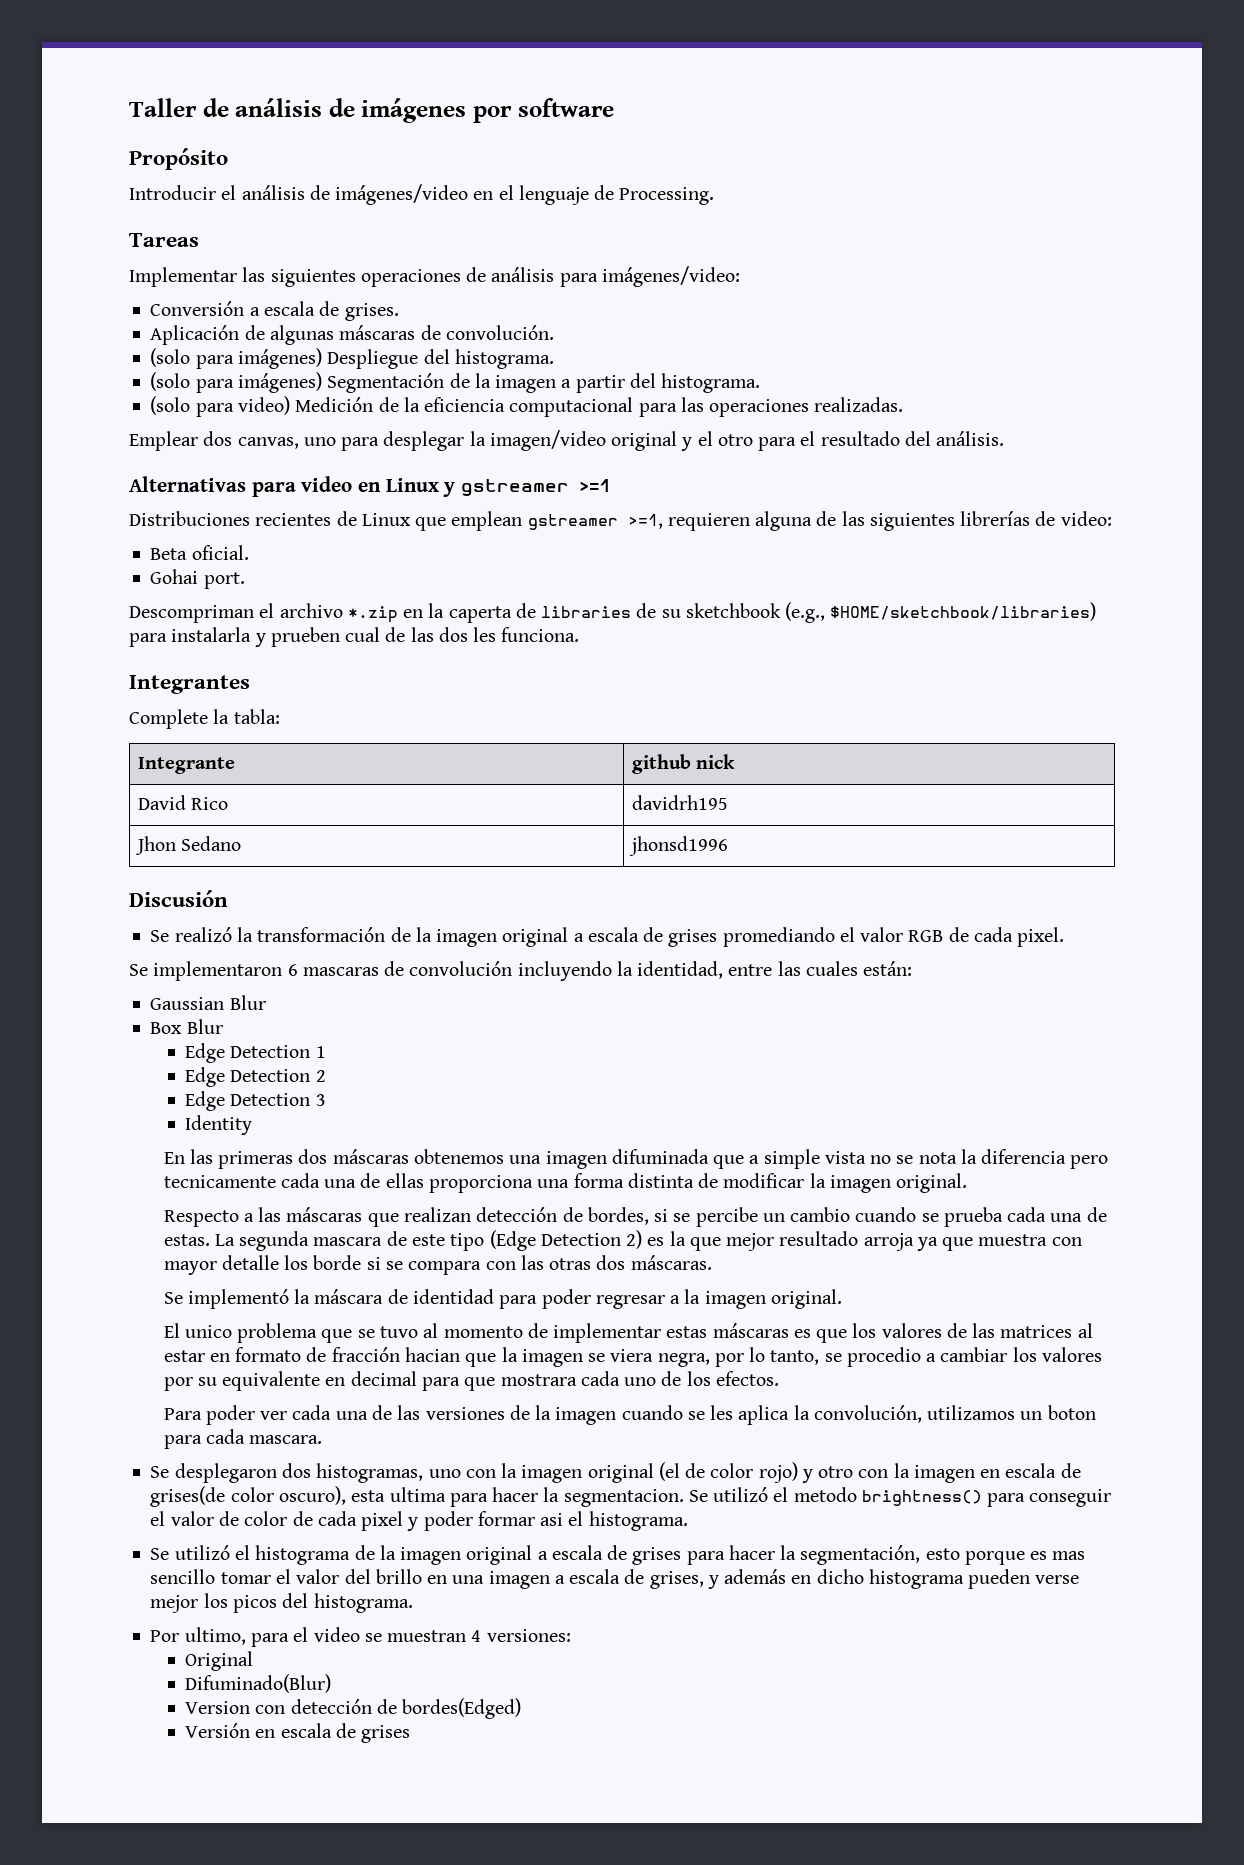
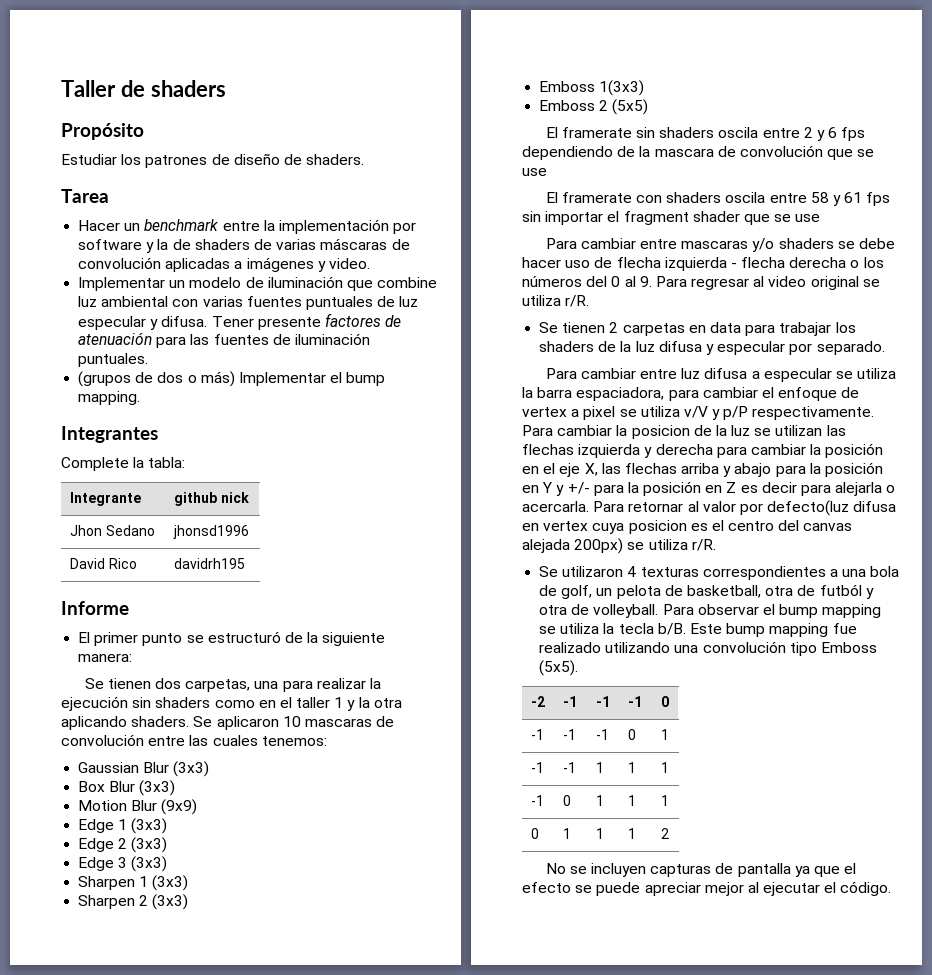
- Taller de análisis de imágenes por software
+ Taller de shaders
  Propósito
- Introducir el análisis de imágenes/video en el lenguaje de Processing.
- Tareas
- Implementar las siguientes operaciones de análisis para imágenes/video:
- Conversión a escala de grises.
- Aplicación de algunas máscaras de convolución.
- (solo para imágenes) Despliegue del histograma.
- (solo para imágenes) Segmentación de la imagen a partir del histograma.
- (solo para video) Medición de la eficiencia computacional para las operaciones realizadas.
- Emplear dos canvas, uno para desplegar la imagen/video original y el otro para el resultado del análisis.
- Alternativas para video en Linux y gstreamer >=1
- Distribuciones recientes de Linux que emplean gstreamer >=1, requieren alguna de las siguientes librerías de video:
- Beta oficial.
- Gohai port.
- Descompriman el archivo *.zip en la caperta de libraries de su sketchbook (e.g., $HOME/sketchbook/libraries) para instalarla y prueben cual de las dos les funciona.
+ Estudiar los patrones de diseño de shaders.
+ Tarea
+ Hacer un benchmark entre la implementación por software y la de shaders de varias máscaras de convolución aplicadas a imágenes y video.
+ Implementar un modelo de iluminación que combine luz ambiental con varias fuentes puntuales de luz especular y difusa. Tener presente factores de atenuación para las fuentes de iluminación puntuales.
+ (grupos de dos o más) Implementar el bump mapping.
+ Jhon Sedano | jhonsd1996
- Jhon Sedano | jhonsd1996
- Discusión
- Se realizó la transformación de la imagen original a escala de grises promediando el valor RGB de cada pixel.
- Se implementaron 6 mascaras de convolución incluyendo la identidad, entre las cuales están:
+ Informe
+ El primer punto se estructuró de la siguiente manera:
+ Se tienen dos carpetas, una para realizar la ejecución sin shaders como en el taller 1 y la otra aplicando shaders. Se aplicaron 10 mascaras de convolución entre las cuales tenemos:
- Gaussian Blur
+ Gaussian Blur (3x3)
- Box Blur
- Edge Detection 1
- Edge Detection 2
- Edge Detection 3
- Identity
- En las primeras dos máscaras obtenemos una imagen difuminada que a simple vista no se nota la diferencia pero tecnicamente cada una de ellas proporciona una forma distinta de modificar la imagen original.
- Respecto a las máscaras que realizan detección de bordes, si se percibe un cambio cuando se prueba cada una de estas. La segunda mascara de este tipo (Edge Detection 2) es la que mejor resultado arroja ya que muestra con mayor detalle los borde si se compara con las otras dos máscaras.
- Se implementó la máscara de identidad para poder regresar a la imagen original.
- El unico problema que se tuvo al momento de implementar estas máscaras es que los valores de las matrices al estar en formato de fracción hacian que la imagen se viera negra, por lo tanto, se procedio a cambiar los valores por su equivalente en decimal para que mostrara cada uno de los efectos.
- Para poder ver cada una de las versiones de la imagen cuando se les aplica la convolución, utilizamos un boton para cada mascara.
- Se desplegaron dos histogramas, uno con la imagen original (el de color rojo) y otro con la imagen en escala de grises(de color oscuro), esta ultima para hacer la segmentacion. Se utilizó el metodo brightness() para conseguir el valor de color de cada pixel y poder formar asi el histograma.
- Se utilizó el histograma de la imagen original a escala de grises para hacer la segmentación, esto porque es mas sencillo tomar el valor del brillo en una imagen a escala de grises, y además en dicho histograma pueden verse mejor los picos del histograma.
- Por ultimo, para el video se muestran 4 versiones:
- Original
- Difuminado(Blur)
- Version con detección de bordes(Edged)
- Versión en escala de grises
+ Box Blur (3x3)
+ Motion Blur (9x9)
+ Edge 1 (3x3)
+ Edge 2 (3x3)
+ Edge 3 (3x3)
+ Sharpen 1 (3x3)
+ Sharpen 2 (3x3)
+ Emboss 1(3x3)
+ Emboss 2 (5x5)
+ El framerate sin shaders oscila entre 2 y 6 fps dependiendo de la mascara de convolución que se use
+ El framerate con shaders oscila entre 58 y 61 fps sin importar el fragment shader que se use
+ Para cambiar entre mascaras y/o shaders se debe hacer uso de flecha izquierda - flecha derecha o los números del 0 al 9. Para regresar al video original se utiliza r/R.
+ Se tienen 2 carpetas en data para trabajar los shaders de la luz difusa y especular por separado.
+ Para cambiar entre luz difusa a especular se utiliza la barra espaciadora, para cambiar el enfoque de vertex a pixel se utiliza v/V y p/P respectivamente. Para cambiar la posicion de la luz se utilizan las flechas izquierda y derecha para cambiar la posición en el eje X, las flechas arriba y abajo para la posición en Y y +/- para la posición en Z es decir para alejarla o acercarla. Para retornar al valor por defecto(luz difusa en vertex cuya posicion es el centro del canvas alejada 200px) se utiliza r/R.
+ Se utilizaron 4 texturas correspondientes a una bola de golf, un pelota de basketball, otra de futból y otra de volleyball. Para observar el bump mapping se utiliza la tecla b/B. Este bump mapping fue realizado utilizando una convolución tipo Emboss (5x5).
+ -2 | -1 | -1 | -1 | 0
+ -1 | -1 | -1 | 0 | 1
+ -1 | -1 | 1 | 1 | 1
+ -1 | 0 | 1 | 1 | 1
+ 0 | 1 | 1 | 1 | 2
+ No se incluyen capturas de pantalla ya que el efecto se puede apreciar mejor al ejecutar el código.

